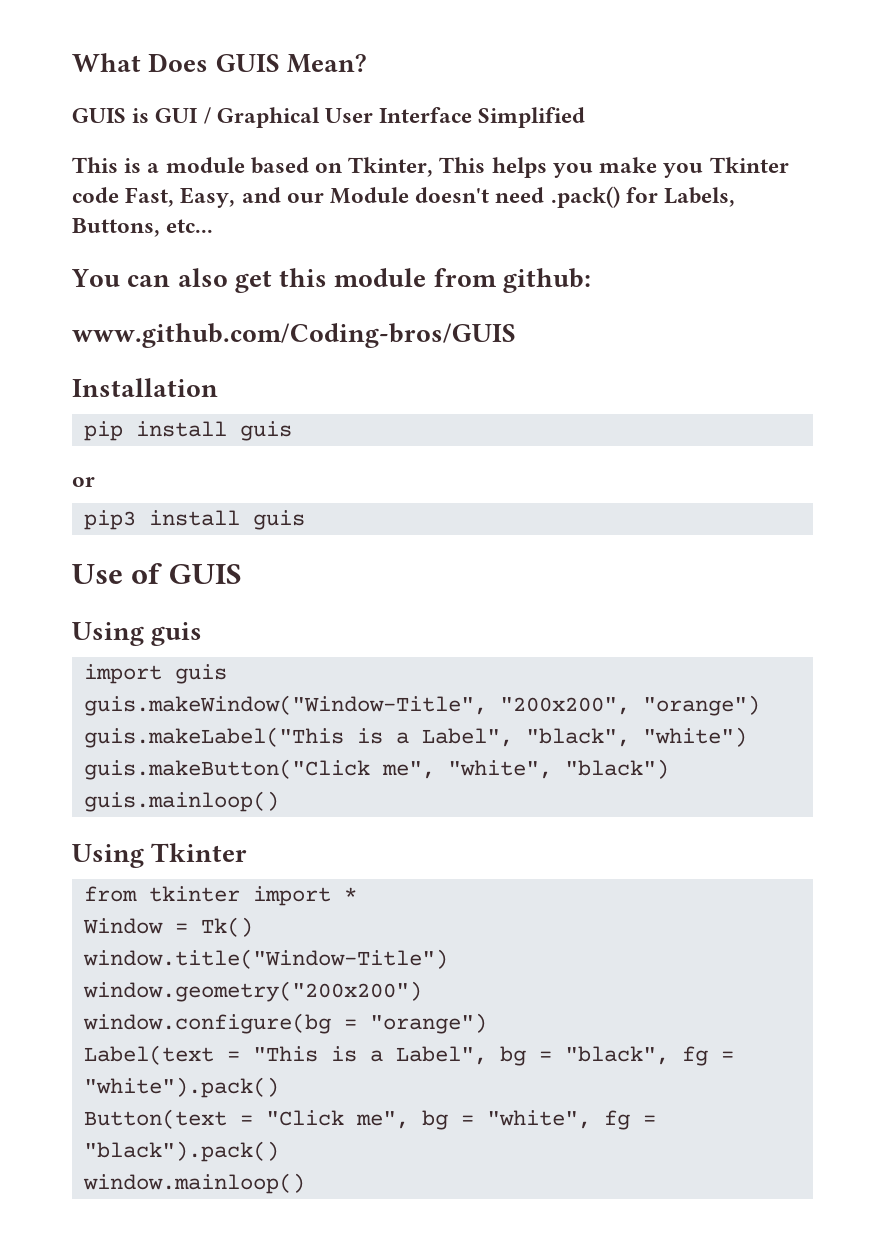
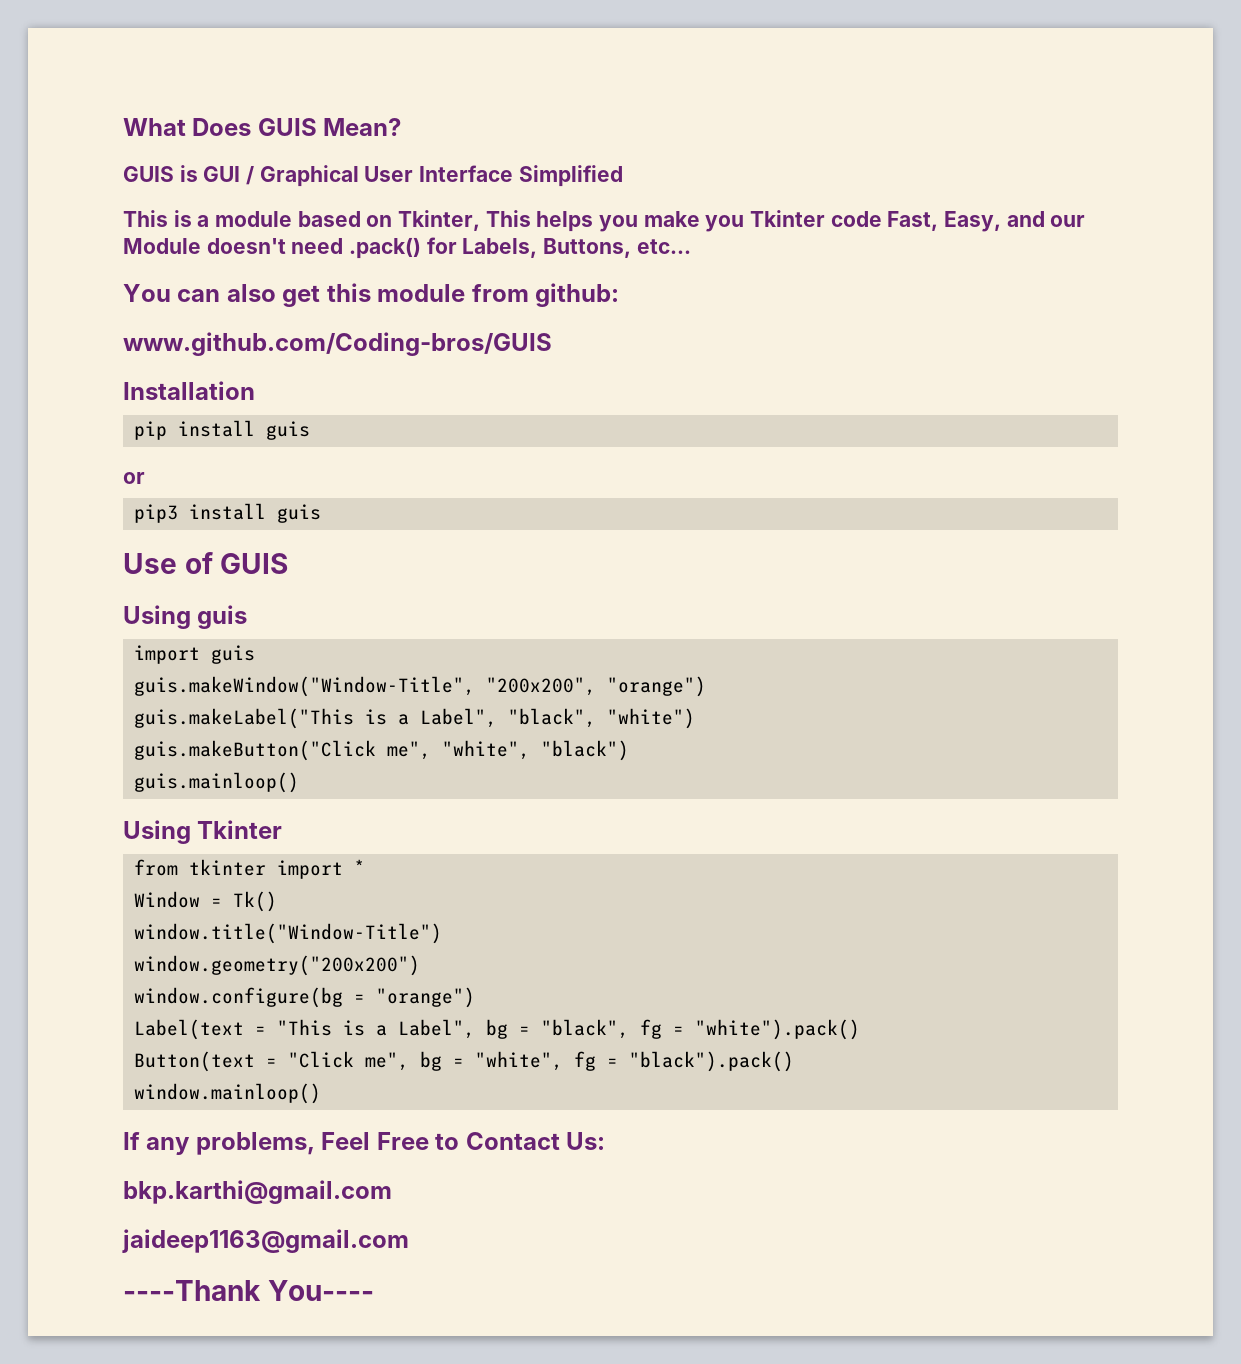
+ If any problems, Feel Free to Contact Us:
+ bkp.karthi@gmail.com
+ jaideep1163@gmail.com
+ ----Thank You----

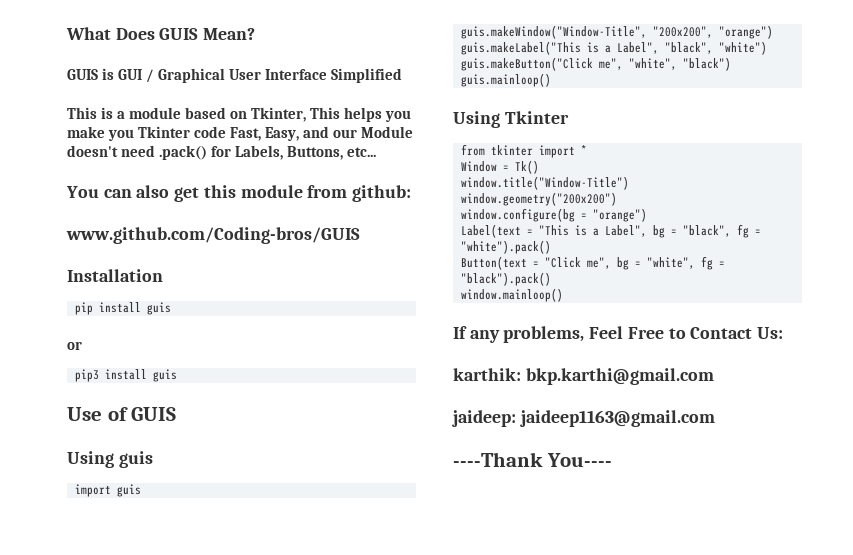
- bkp.karthi@gmail.com
+ karthik: bkp.karthi@gmail.com
- jaideep1163@gmail.com
+ jaideep: jaideep1163@gmail.com

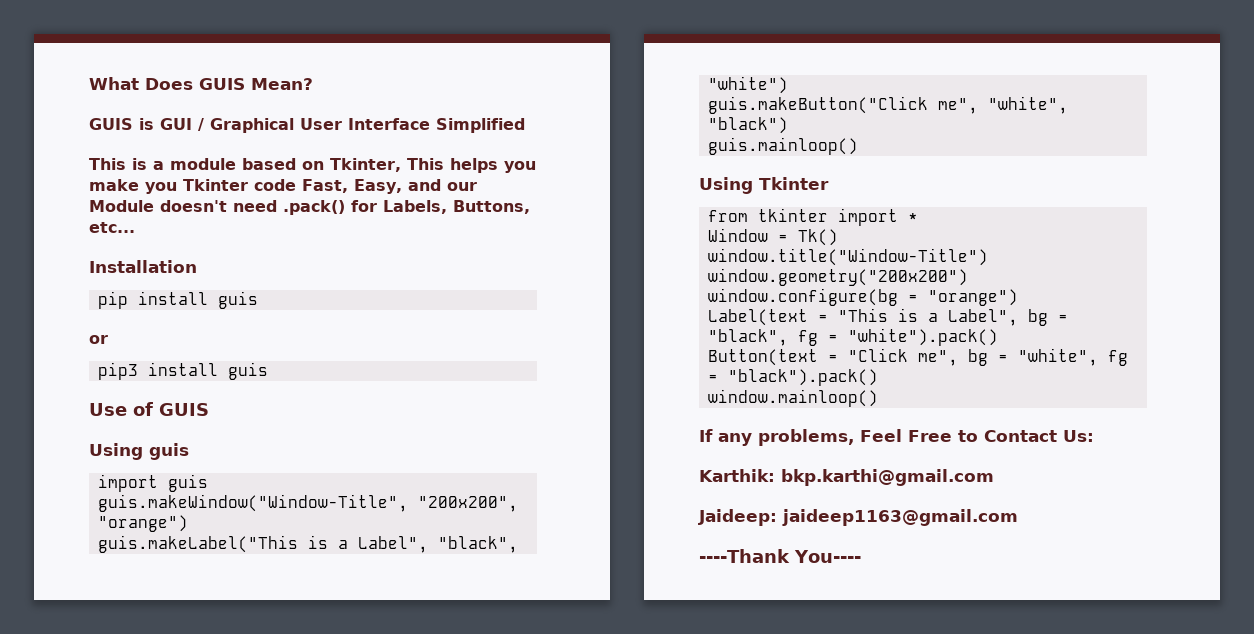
- You can also get this module from github:
- www.github.com/Coding-bros/GUIS
- karthik: bkp.karthi@gmail.com
+ Karthik: bkp.karthi@gmail.com
- jaideep: jaideep1163@gmail.com
+ Jaideep: jaideep1163@gmail.com

